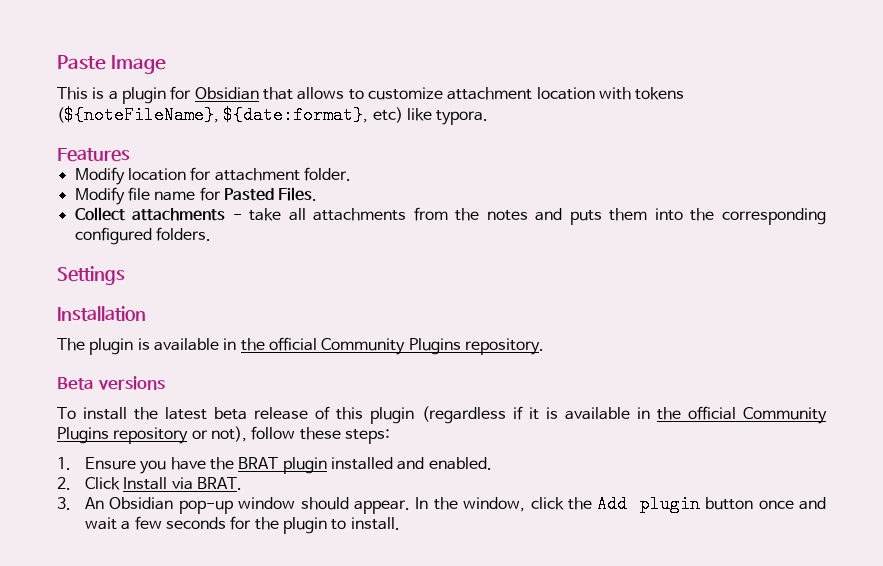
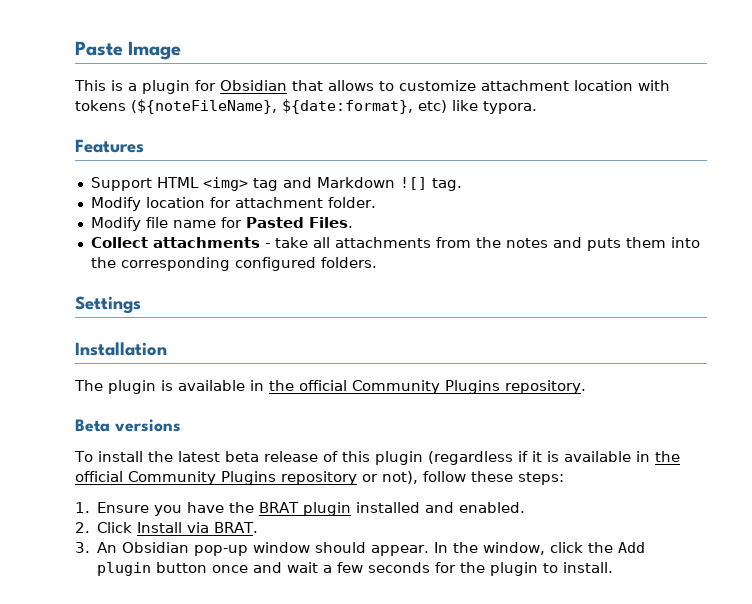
+ Support HTML <img> tag and Markdown ![] tag.

